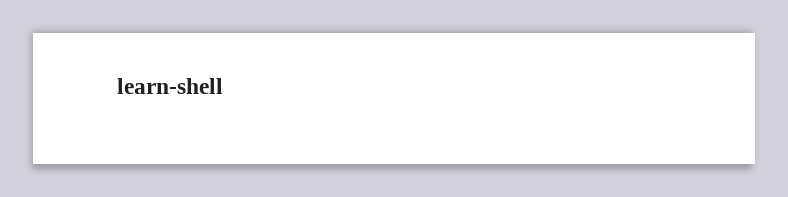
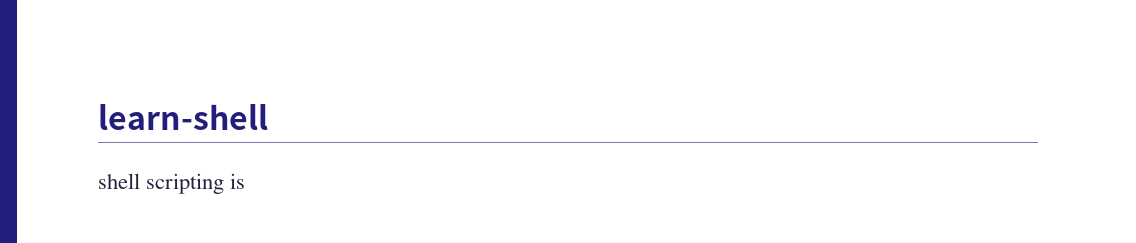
+ shell scripting is

